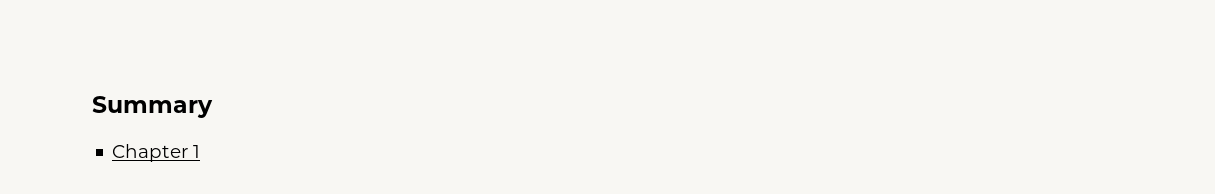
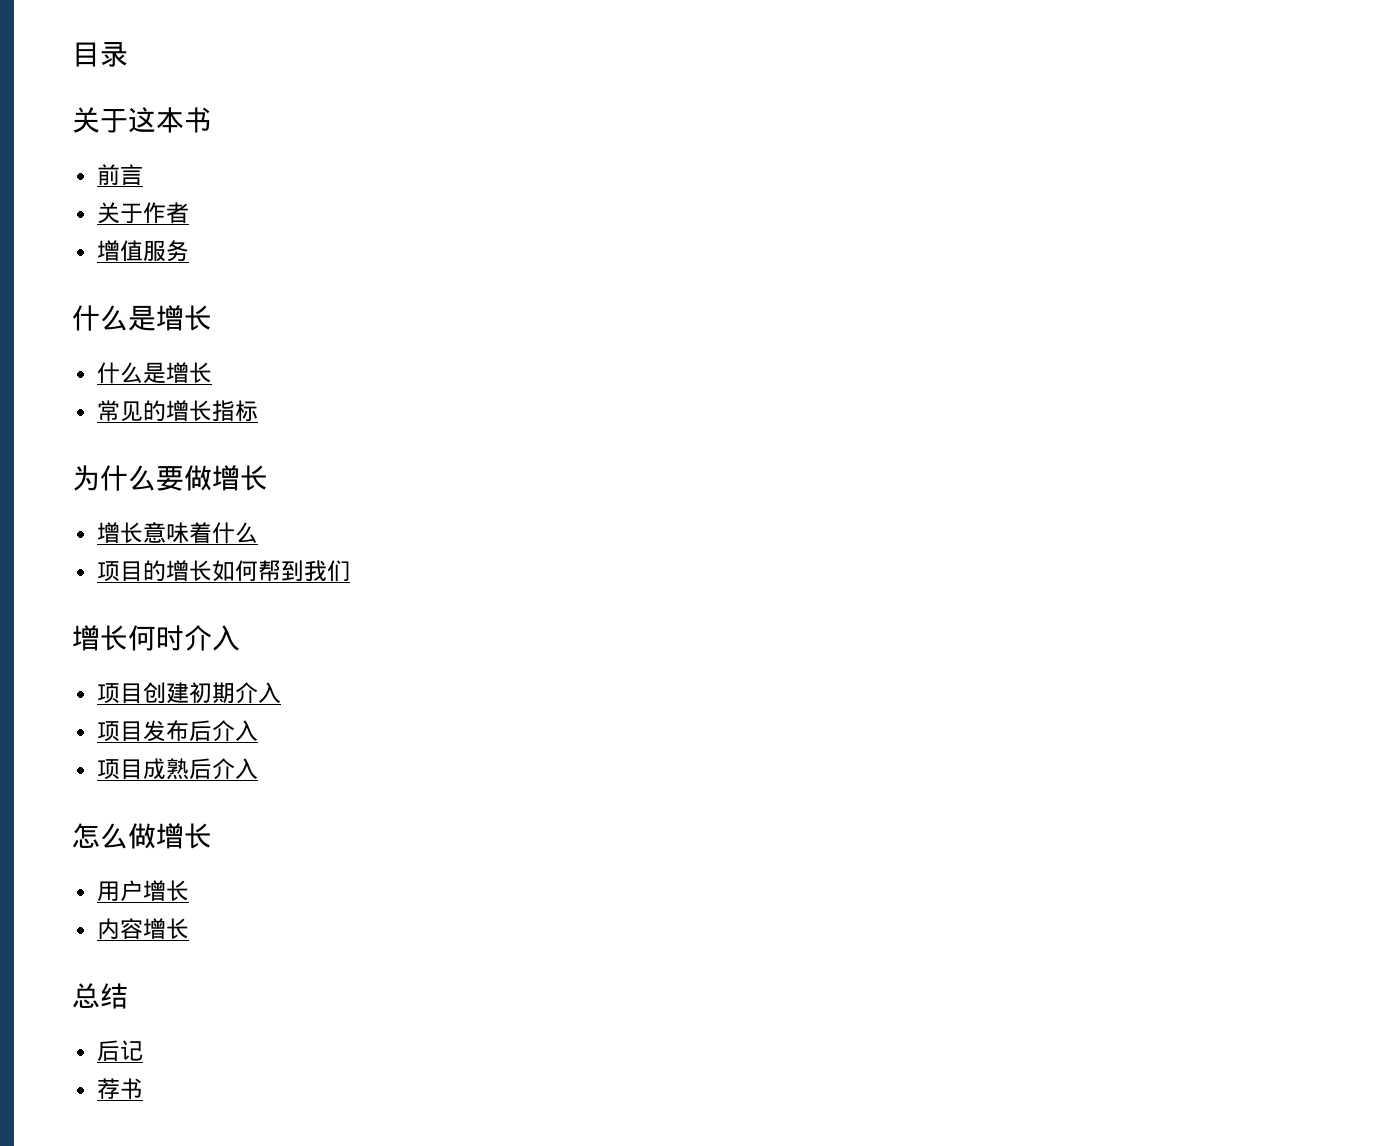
- Summary
- Chapter 1
+ 目录
+ 关于这本书
+ 前言
+ 关于作者
+ 增值服务
+ 什么是增长
+ 什么是增长
+ 常见的增长指标
+ 为什么要做增长
+ 增长意味着什么
+ 项目的增长如何帮到我们
+ 增长何时介入
+ 项目创建初期介入
+ 项目发布后介入
+ 项目成熟后介入
+ 怎么做增长
+ 用户增长
+ 内容增长
+ 总结
+ 后记
+ 荐书

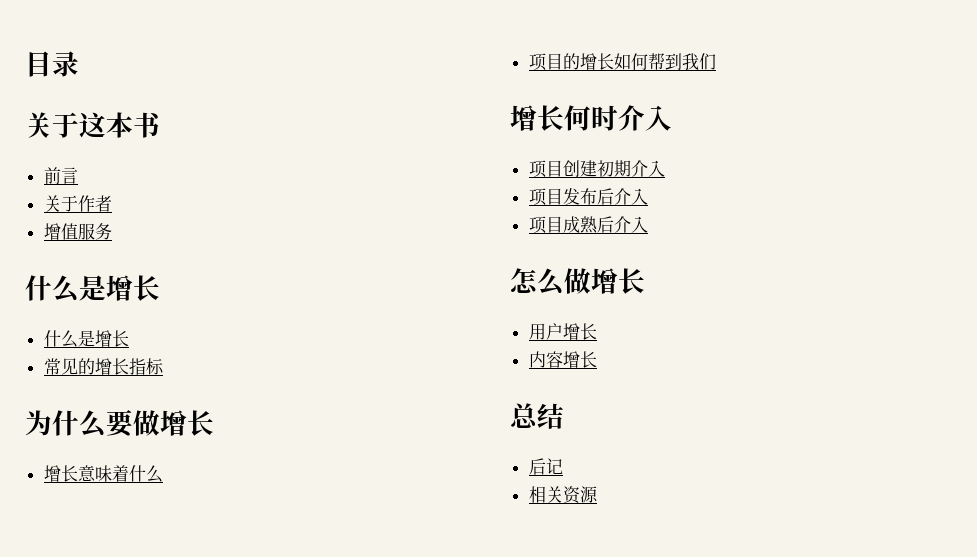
- 荐书
+ 相关资源

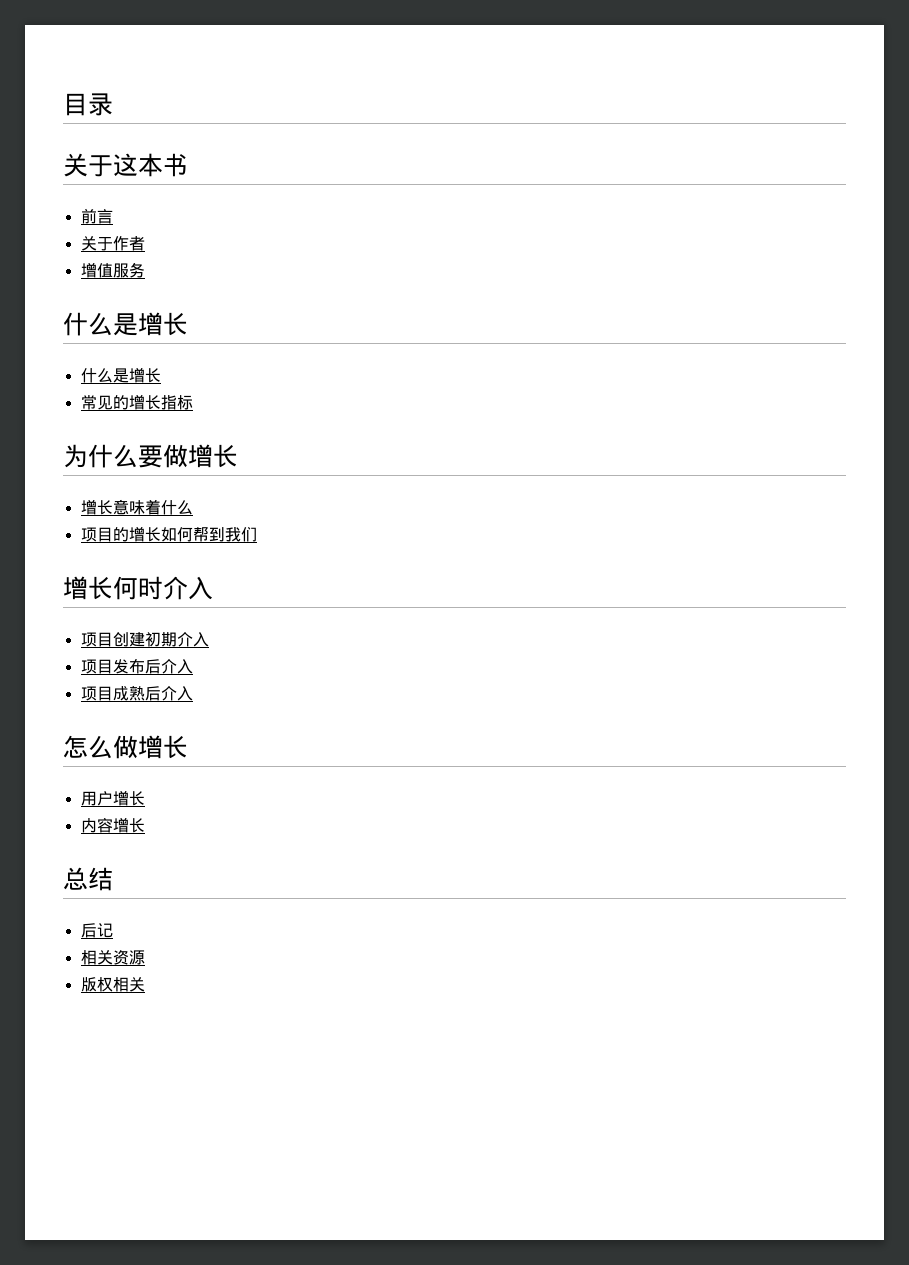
+ 版权相关

